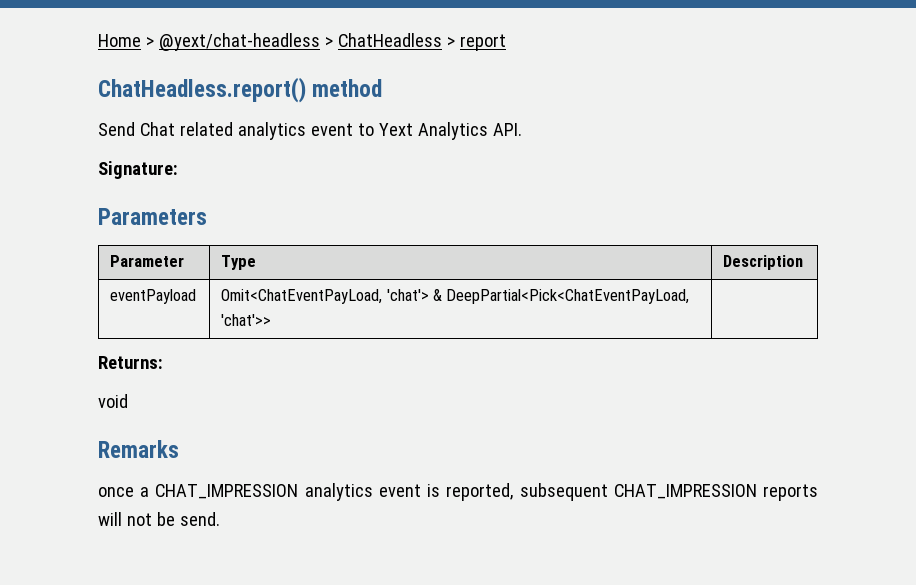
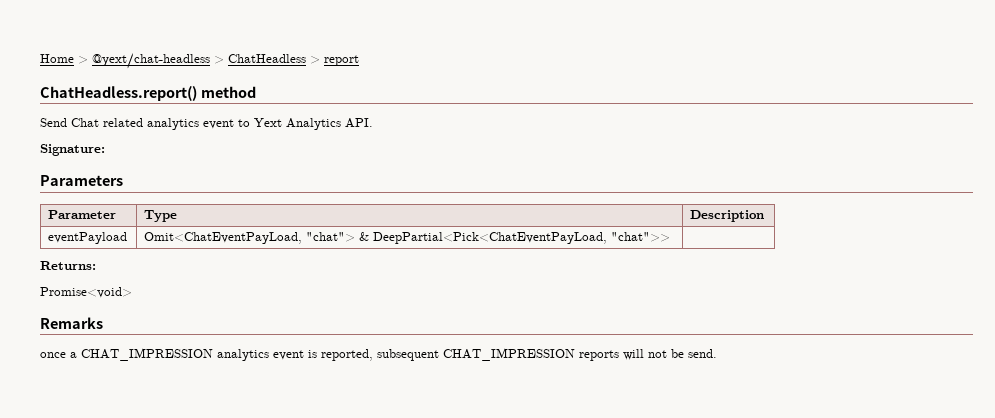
- eventPayload | Omit<ChatEventPayLoad, 'chat'> & DeepPartial<Pick<ChatEventPayLoad, 'chat'>> |
+ eventPayload | Omit<ChatEventPayLoad, "chat"> & DeepPartial<Pick<ChatEventPayLoad, "chat">> |
- void
+ Promise<void>

